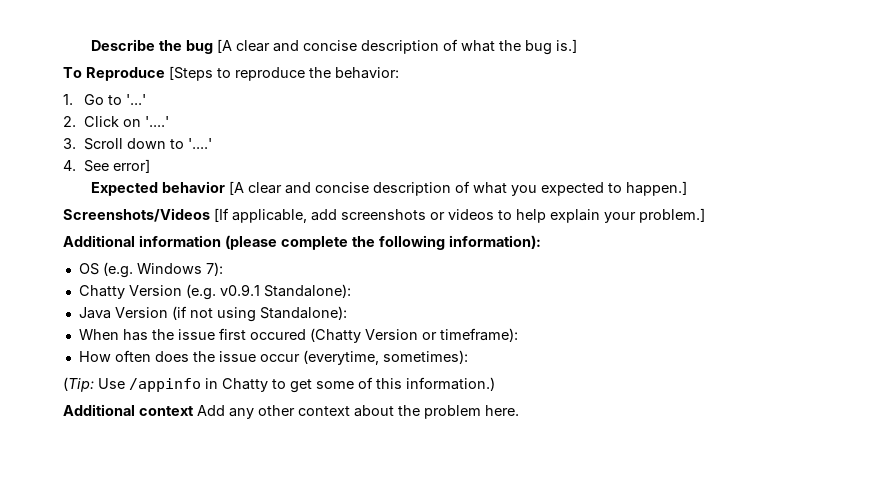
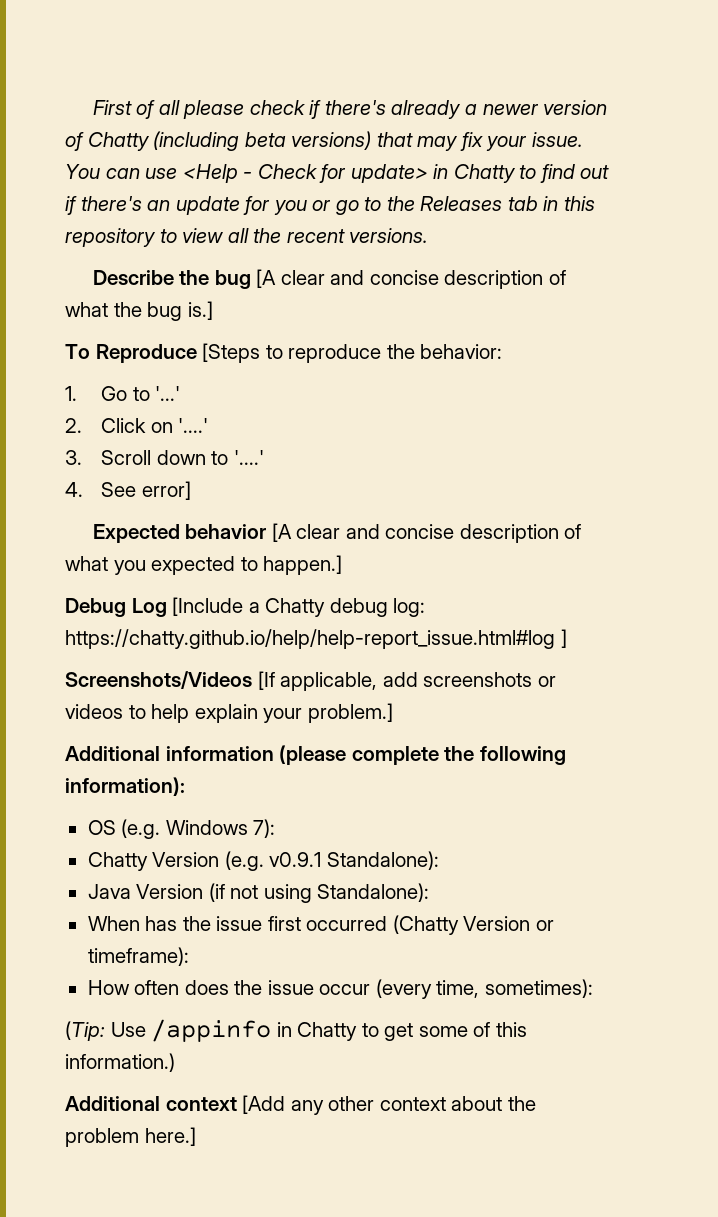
+ First of all please check if there's already a newer version of Chatty (including beta versions) that may fix your issue. You can use <Help - Check for update> in Chatty to find out if there's an update for you or go to the Releases tab in this repository to view all the recent versions.
+ Debug Log [Include a Chatty debug log: https://chatty.github.io/help/help-report_issue.html#log ]
- When has the issue first occured (Chatty Version or timeframe):
+ When has the issue first occurred (Chatty Version or timeframe):
- How often does the issue occur (everytime, sometimes):
+ How often does the issue occur (every time, sometimes):
- Additional context Add any other context about the problem here.
+ Additional context [Add any other context about the problem here.]

